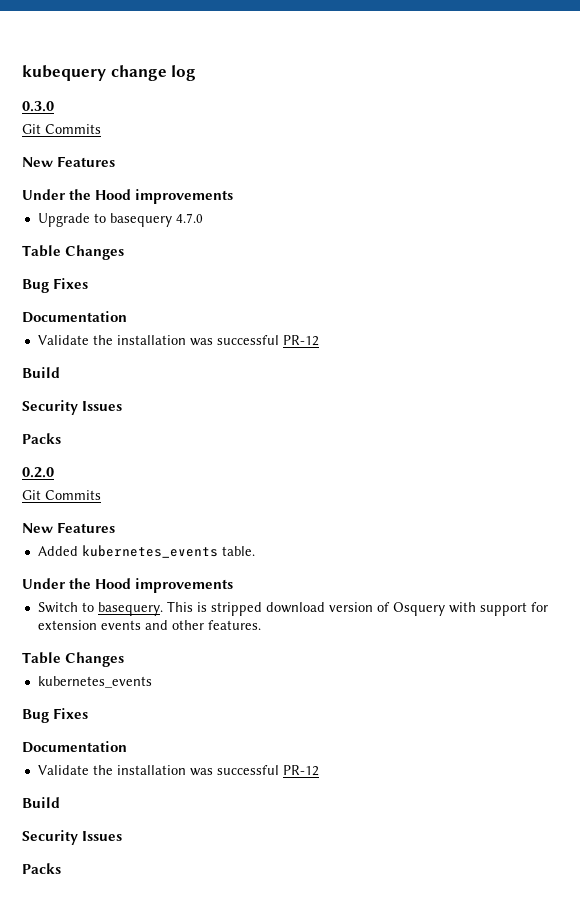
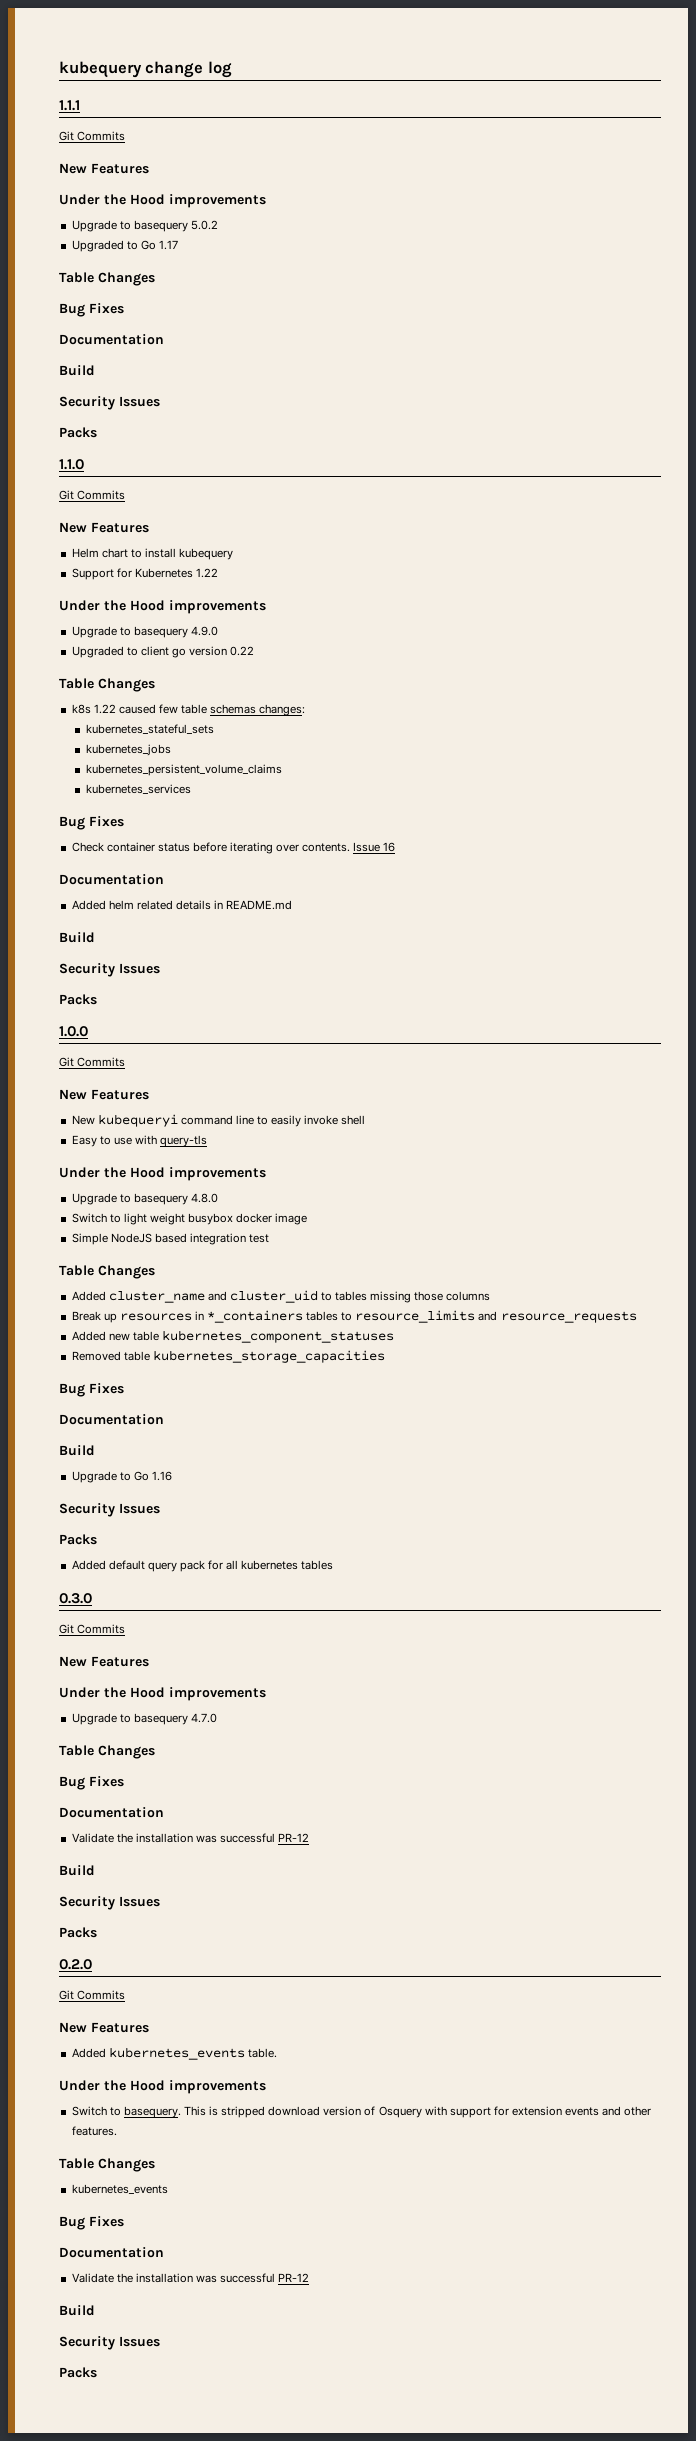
+ 1.1.1
+ Git Commits
+ New Features
+ Under the Hood improvements
+ Upgrade to basequery 5.0.2
+ Upgraded to Go 1.17
+ Table Changes
+ Bug Fixes
+ Documentation
+ Build
+ Security Issues
+ Packs
+ 1.1.0
+ Git Commits
+ New Features
+ Helm chart to install kubequery
+ Support for Kubernetes 1.22
+ Under the Hood improvements
+ Upgrade to basequery 4.9.0
+ Upgraded to client go version 0.22
+ Table Changes
+ k8s 1.22 caused few table schemas changes:
+ kubernetes_stateful_sets
+ kubernetes_jobs
+ kubernetes_persistent_volume_claims
+ kubernetes_services
+ Bug Fixes
+ Check container status before iterating over contents. Issue 16
+ Documentation
+ Added helm related details in README.md
+ Build
+ Security Issues
+ Packs
+ 1.0.0
+ Git Commits
+ New Features
+ New kubequeryi command line to easily invoke shell
+ Easy to use with query-tls
+ Under the Hood improvements
+ Upgrade to basequery 4.8.0
+ Switch to light weight busybox docker image
+ Simple NodeJS based integration test
+ Table Changes
+ Added cluster_name and cluster_uid to tables missing those columns
+ Break up resources in *_containers tables to resource_limits and resource_requests
+ Added new table kubernetes_component_statuses
+ Removed table kubernetes_storage_capacities
+ Bug Fixes
+ Documentation
+ Build
+ Upgrade to Go 1.16
+ Security Issues
+ Packs
+ Added default query pack for all kubernetes tables

